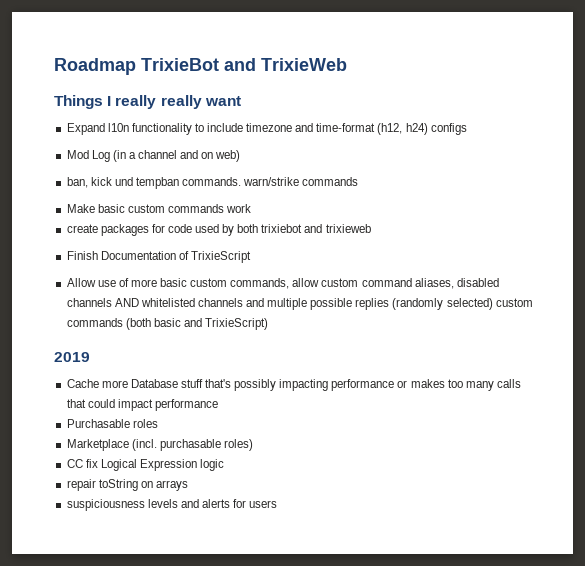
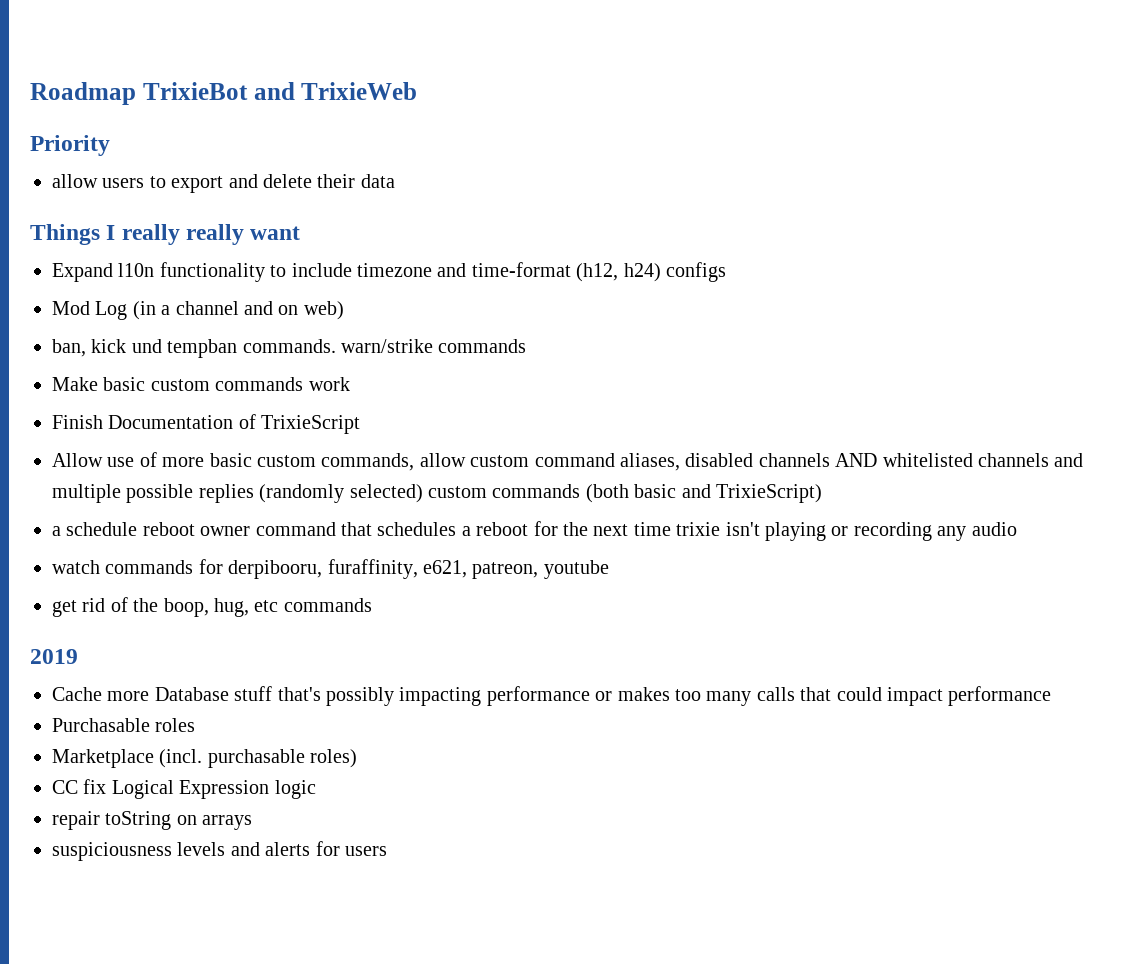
+ Priority
+ allow users to export and delete their data
- create packages for code used by both trixiebot and trixieweb
+ a schedule reboot owner command that schedules a reboot for the next time trixie isn't playing or recording any audio
+ watch commands for derpibooru, furaffinity, e621, patreon, youtube
+ get rid of the boop, hug, etc commands

